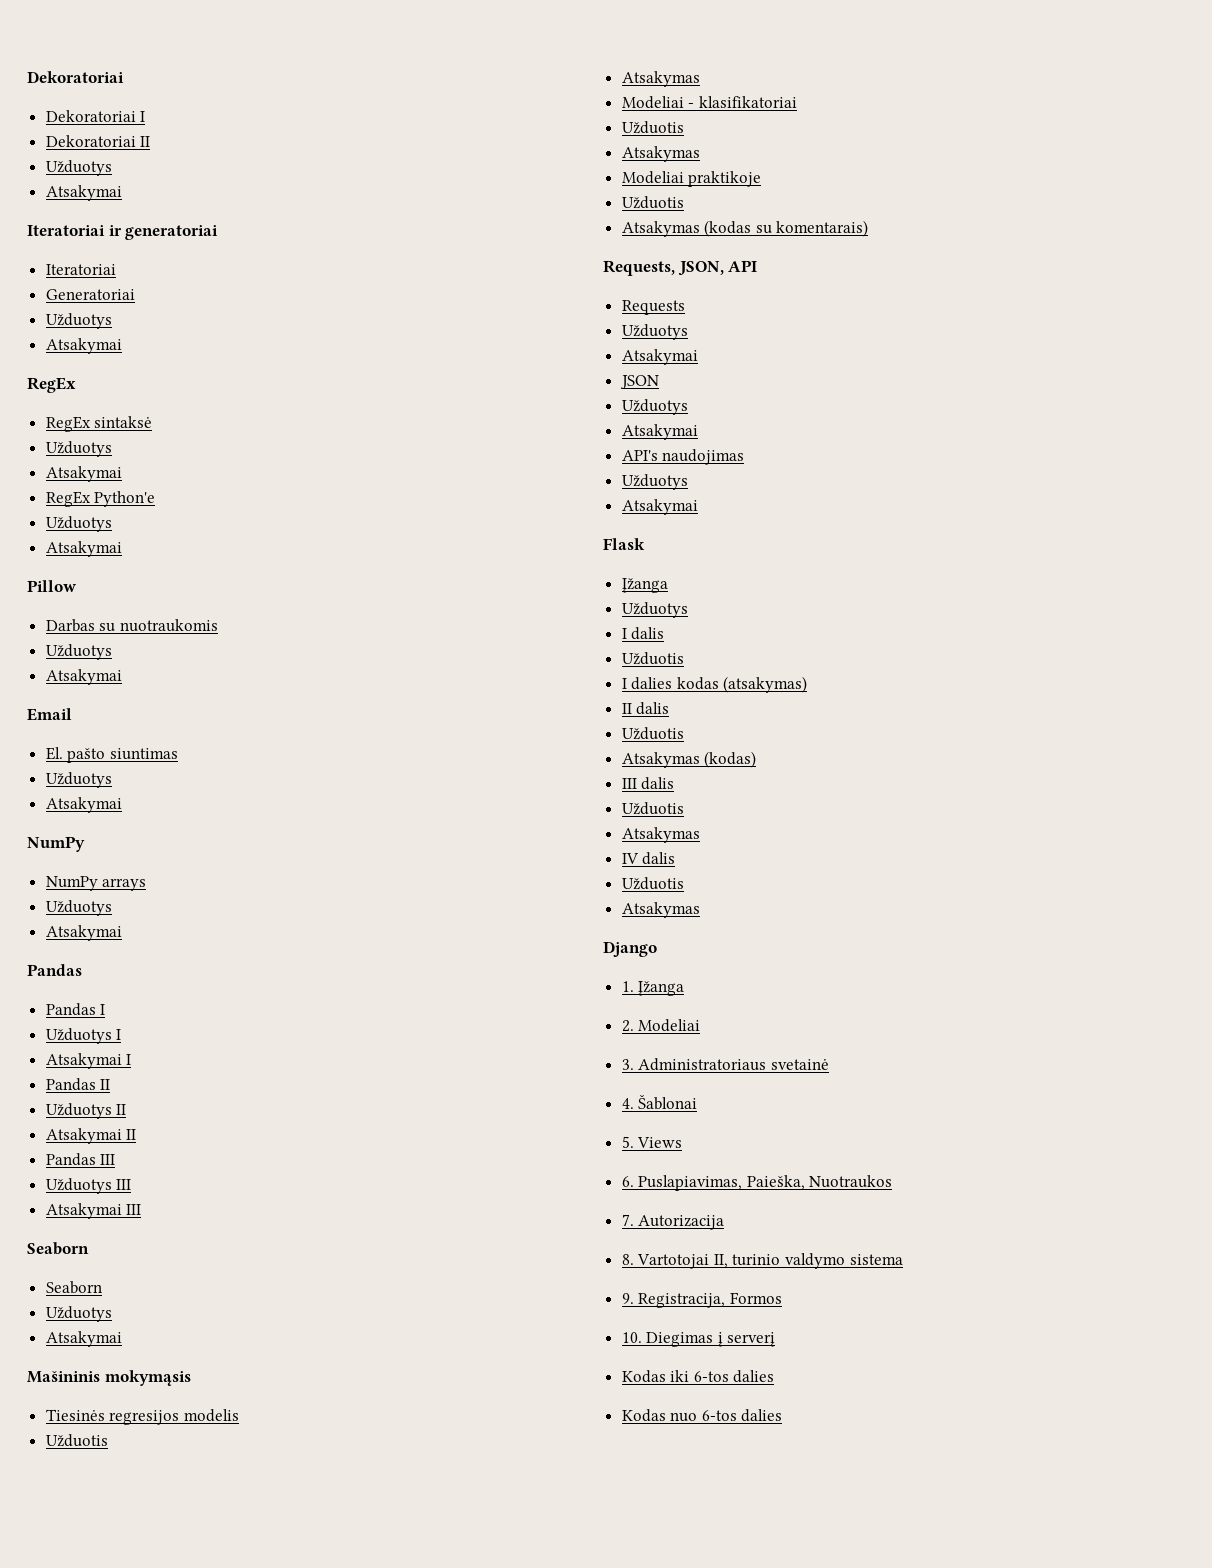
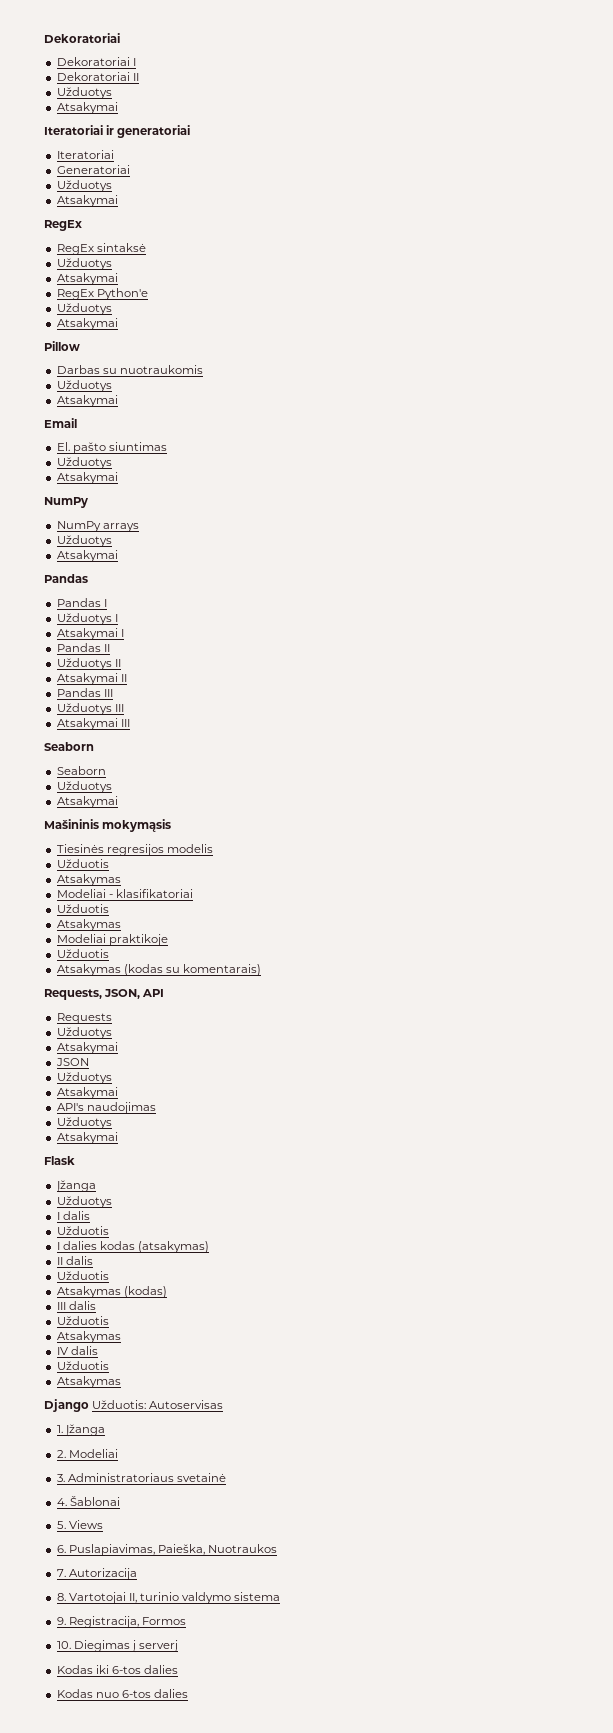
- Django
+ Django Užduotis: Autoservisas

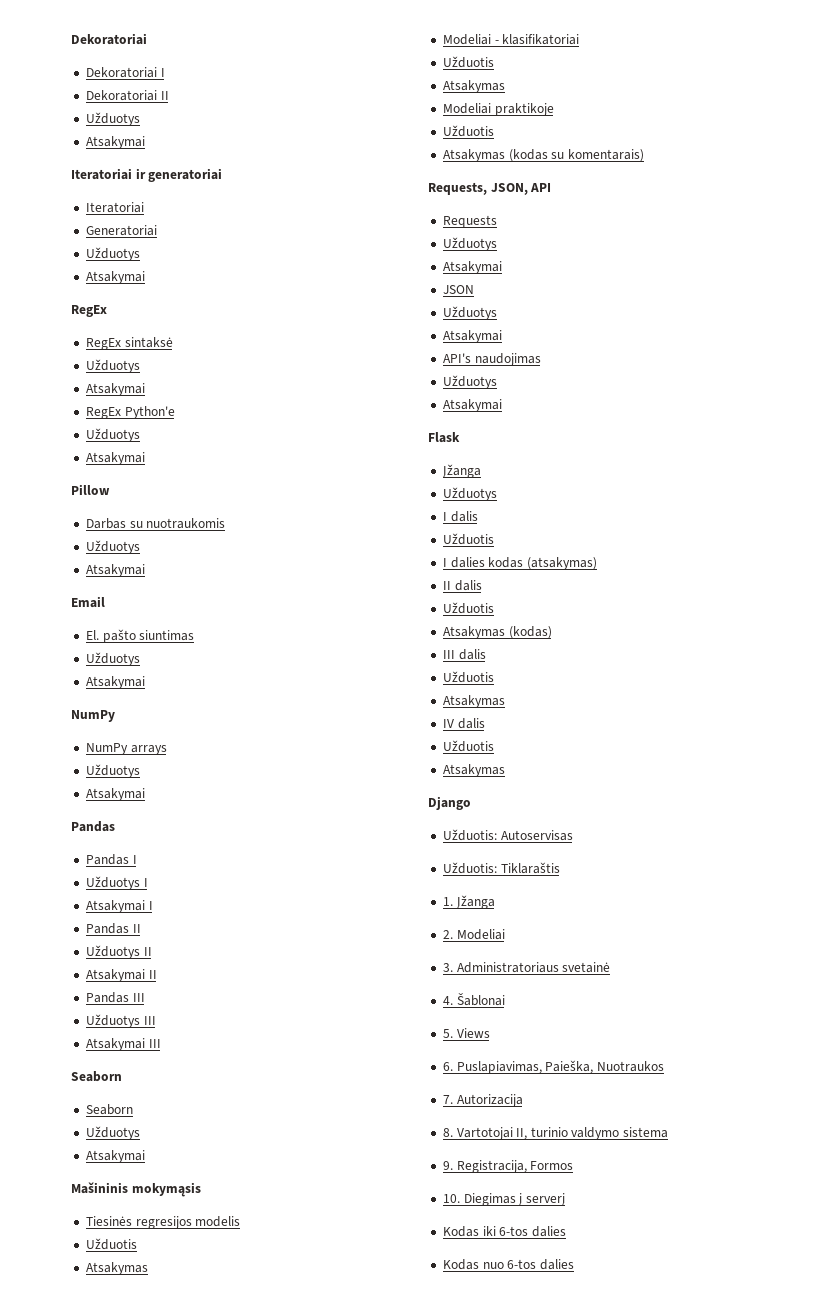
- Django Užduotis: Autoservisas
+ Django
+ Užduotis: Autoservisas
+ Užduotis: Tiklaraštis

